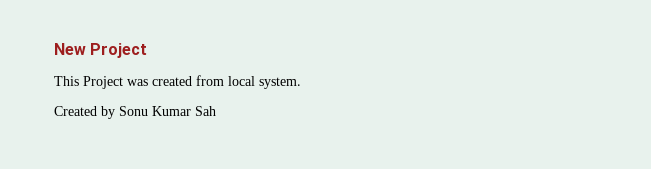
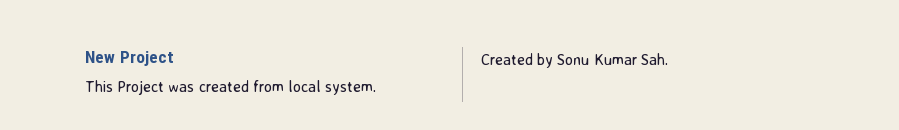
- Created by Sonu Kumar Sah
+ Created by Sonu Kumar Sah.

